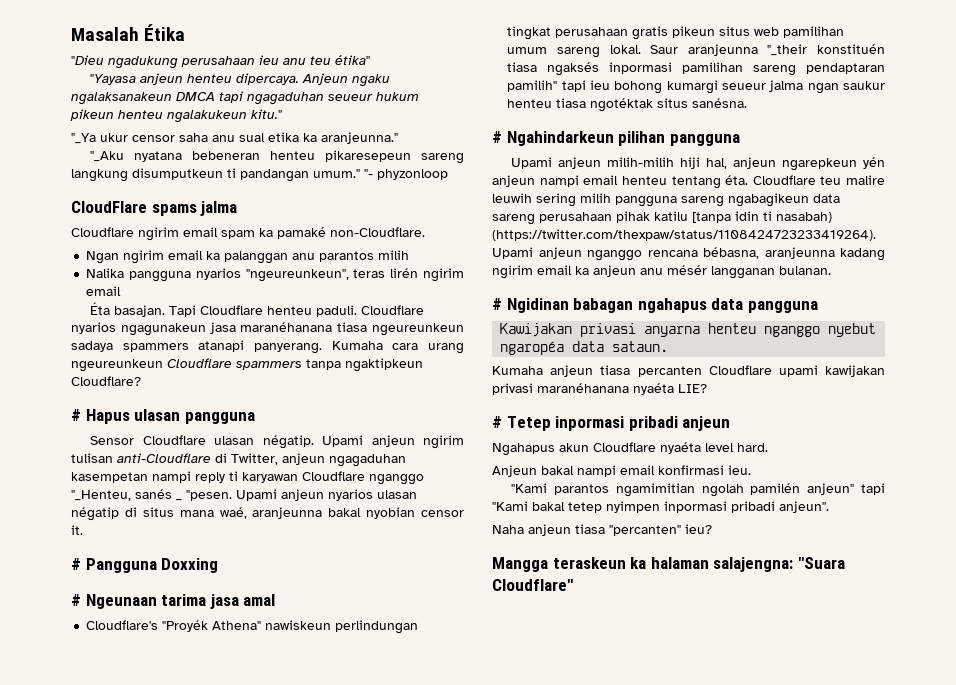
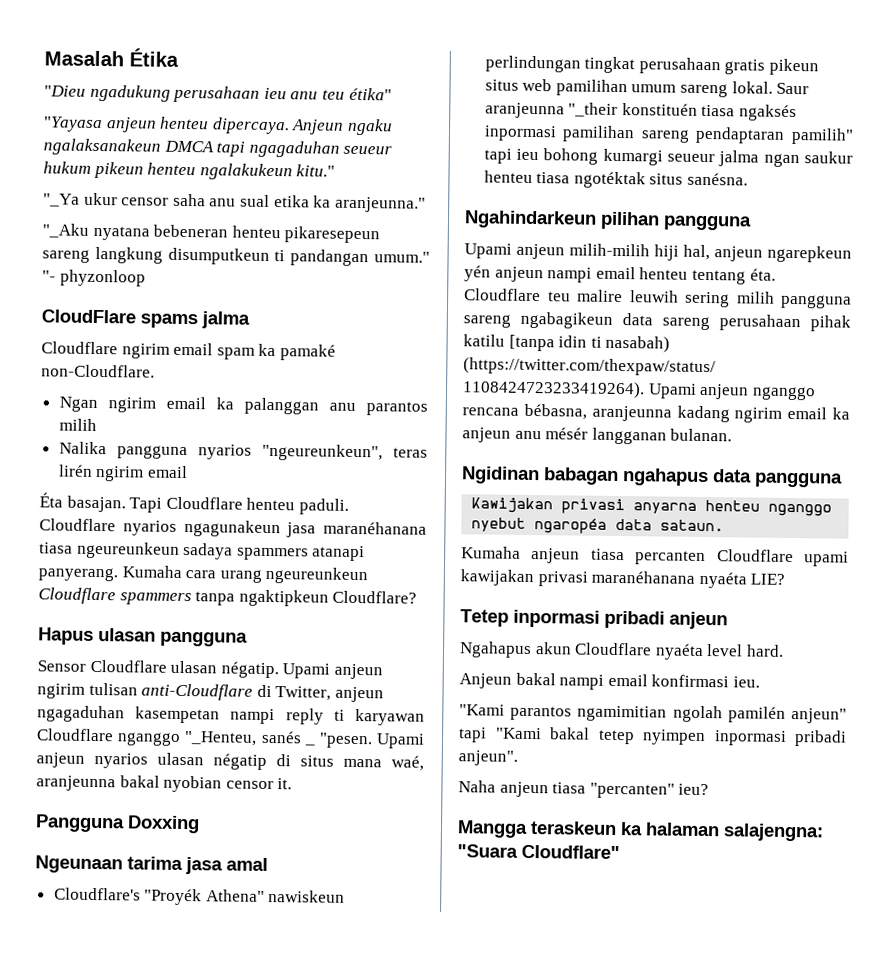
- # Hapus ulasan pangguna
+ Hapus ulasan pangguna
- # Pangguna Doxxing
+ Pangguna Doxxing
- # Ngeunaan tarima jasa amal
+ Ngeunaan tarima jasa amal
- # Ngahindarkeun pilihan pangguna
+ Ngahindarkeun pilihan pangguna
- # Ngidinan babagan ngahapus data pangguna
+ Ngidinan babagan ngahapus data pangguna
- # Tetep inpormasi pribadi anjeun
+ Tetep inpormasi pribadi anjeun

